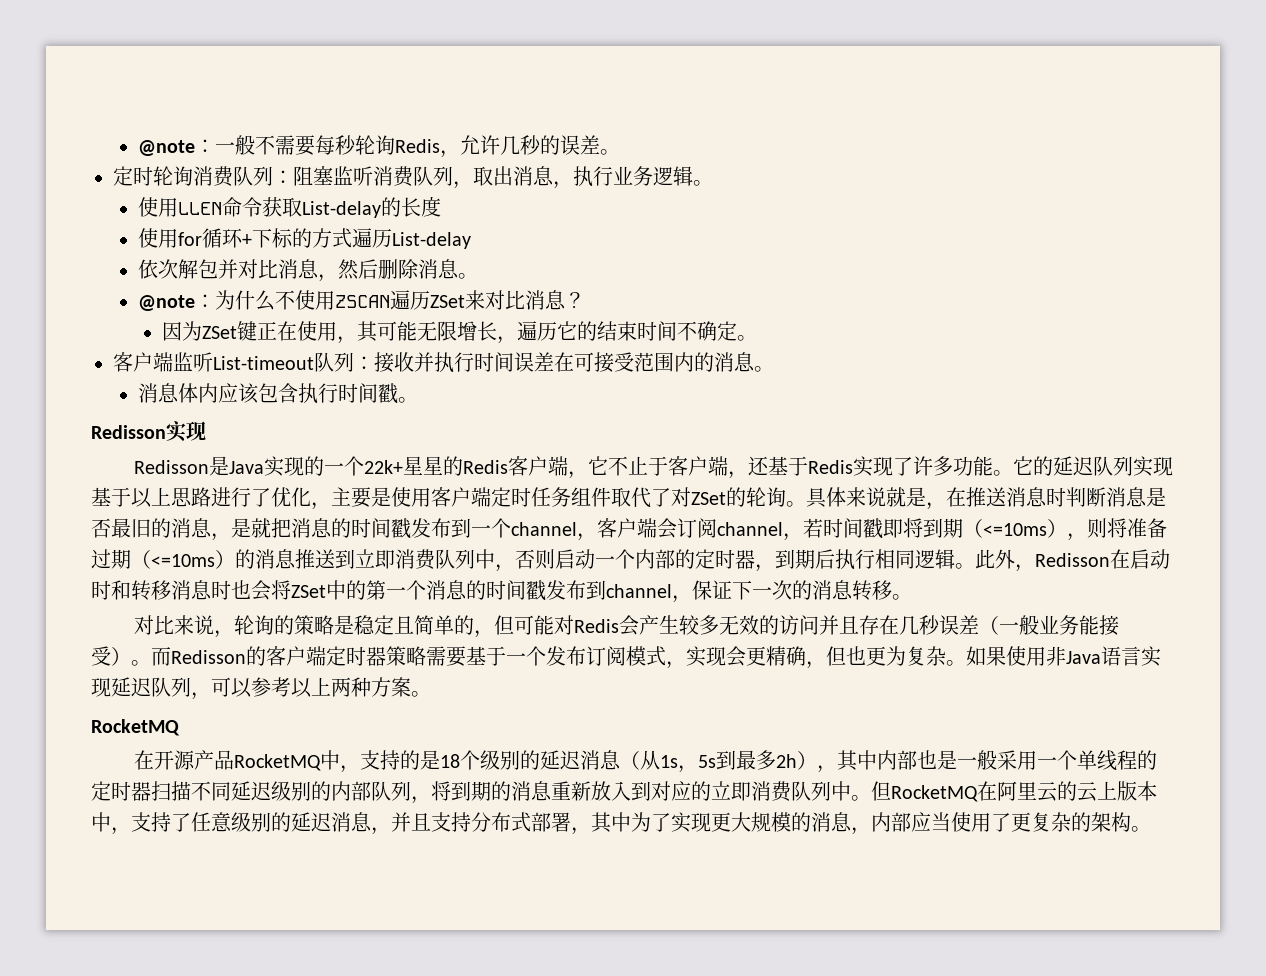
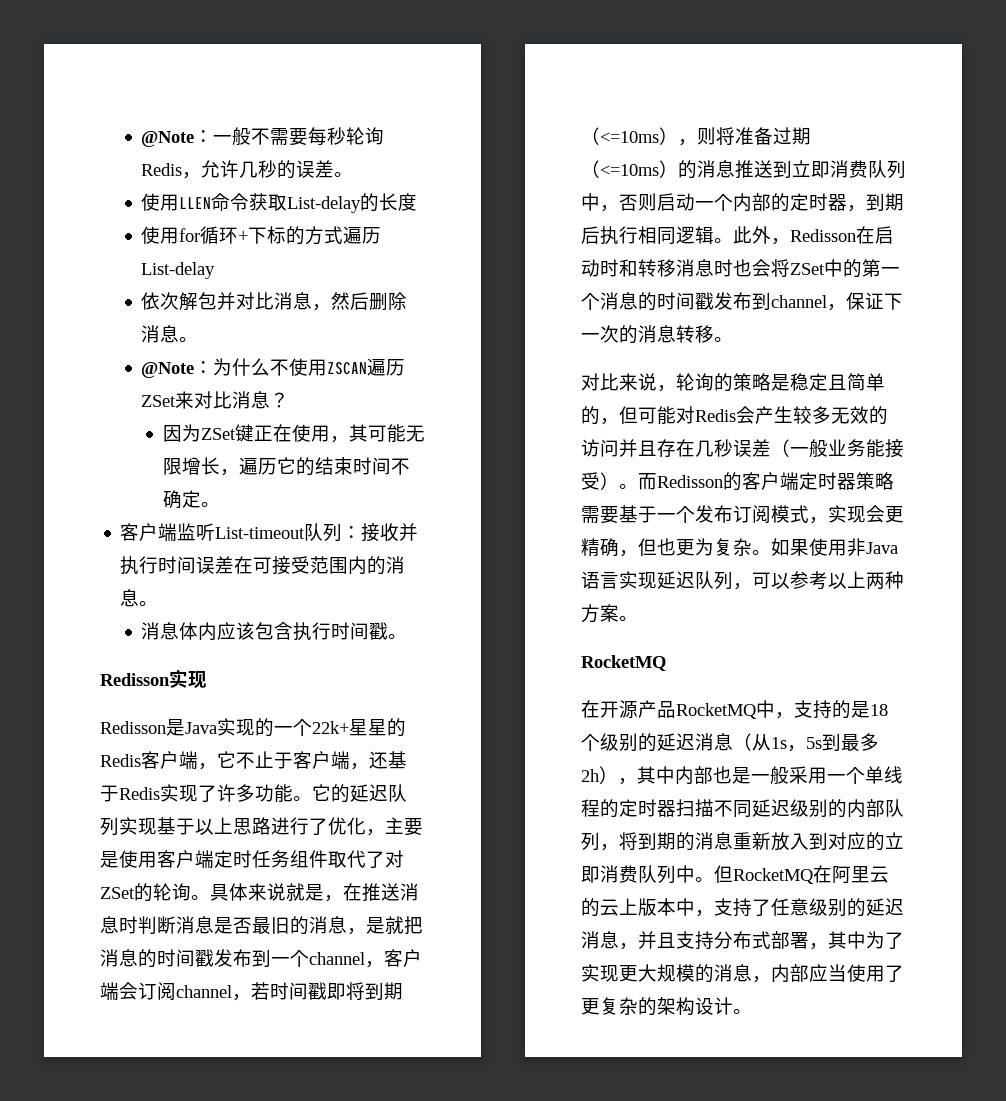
- @note：一般不需要每秒轮询Redis，允许几秒的误差。
+ @Note：一般不需要每秒轮询Redis，允许几秒的误差。
- 定时轮询消费队列：阻塞监听消费队列，取出消息，执行业务逻辑。
- @note：为什么不使用ZSCAN遍历ZSet来对比消息？
+ @Note：为什么不使用ZSCAN遍历ZSet来对比消息？
- 但RocketMQ在阿里云的云上版本中，支持了任意级别的延迟消息，并且支持分布式部署，其中为了实现更大规模的消息，内部应当使用了更复杂的架构。
+ 但RocketMQ在阿里云的云上版本中，支持了任意级别的延迟消息，并且支持分布式部署，其中为了实现更大规模的消息，内部应当使用了更复杂的架构设计。

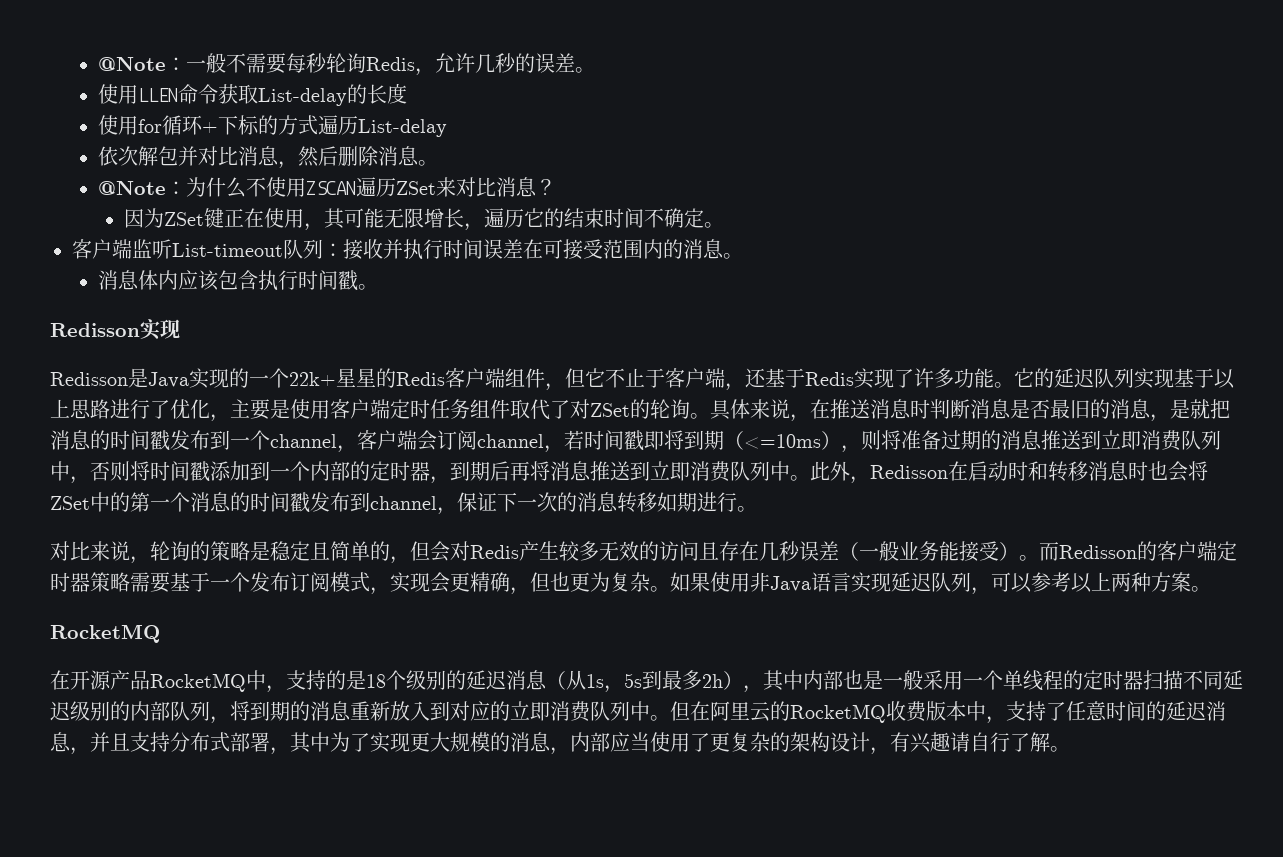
- Redisson是Java实现的一个22k+星星的Redis客户端，它不止于客户端，还基于Redis实现了许多功能。
+ Redisson是Java实现的一个22k+星星的Redis客户端组件，但它不止于客户端，还基于Redis实现了许多功能。
- 具体来说就是，在推送消息时判断消息是否最旧的消息，是就把消息的时间戳发布到一个channel，客户端会订阅channel，若时间戳即将到期（<=10ms），则将准备过期（<=10ms）的消息推送到立即消费队列中，否则启动一个内部的定时器，到期后执行相同逻辑。
+ 具体来说，在推送消息时判断消息是否最旧的消息，是就把消息的时间戳发布到一个channel，客户端会订阅channel，若时间戳即将到期（<=10ms），则将准备过期的消息推送到立即消费队列中，否则将时间戳添加到一个内部的定时器，到期后再将消息推送到立即消费队列中。
- 此外，Redisson在启动时和转移消息时也会将ZSet中的第一个消息的时间戳发布到channel，保证下一次的消息转移。
+ 此外，Redisson在启动时和转移消息时也会将ZSet中的第一个消息的时间戳发布到channel，保证下一次的消息转移如期进行。
- 对比来说，轮询的策略是稳定且简单的，但可能对Redis会产生较多无效的访问并且存在几秒误差（一般业务能接受）。
+ 对比来说，轮询的策略是稳定且简单的，但会对Redis产生较多无效的访问且存在几秒误差（一般业务能接受）。
- 但RocketMQ在阿里云的云上版本中，支持了任意级别的延迟消息，并且支持分布式部署，其中为了实现更大规模的消息，内部应当使用了更复杂的架构设计。
+ 但在阿里云的RocketMQ收费版本中，支持了任意时间的延迟消息，并且支持分布式部署，其中为了实现更大规模的消息，内部应当使用了更复杂的架构设计，有兴趣请自行了解。

